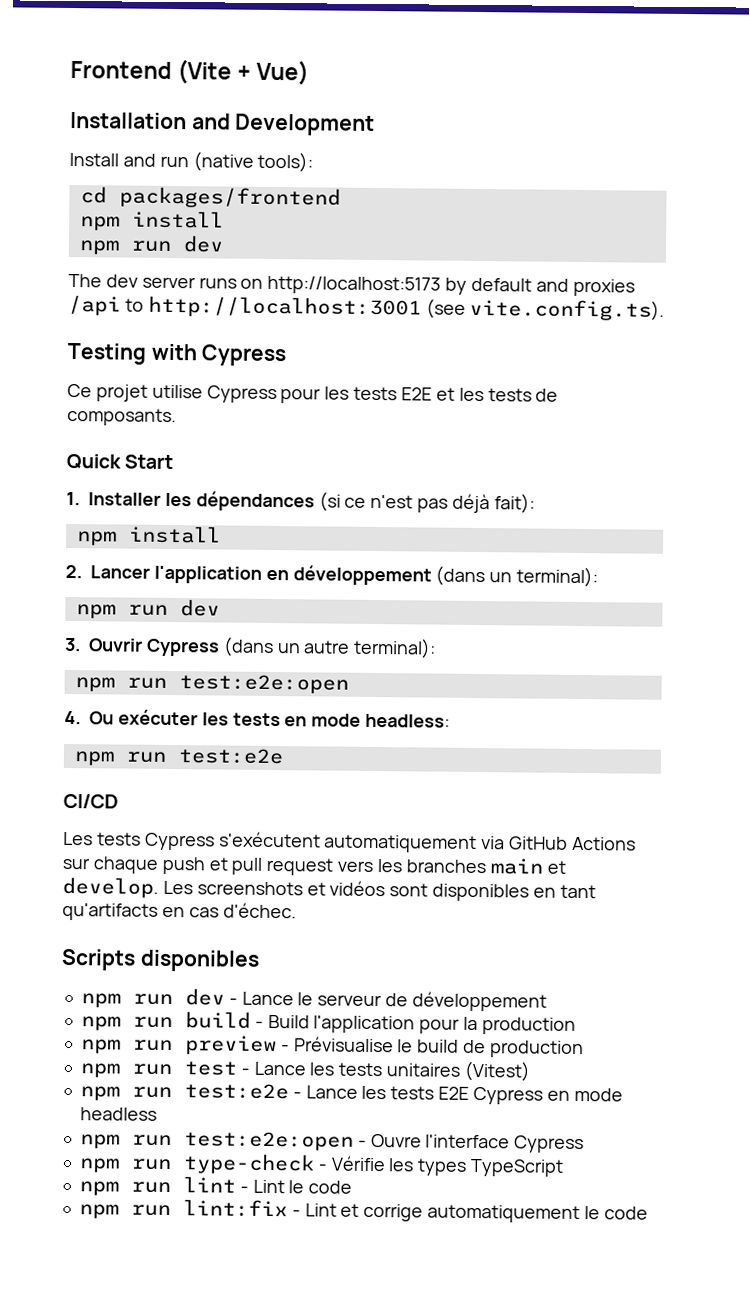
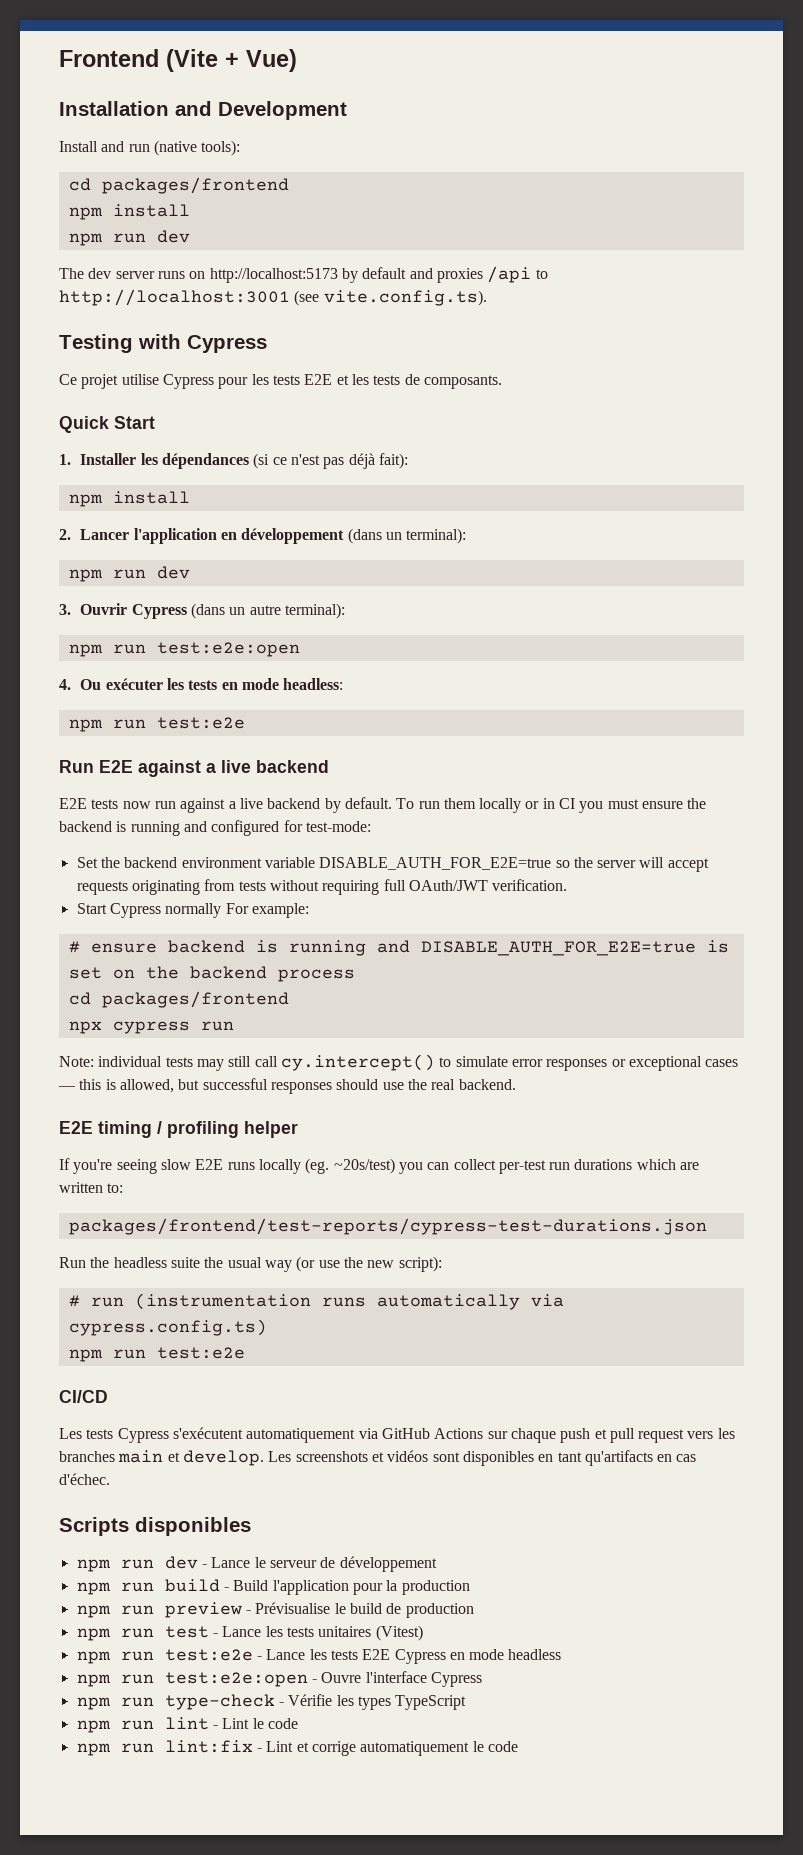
+ Run E2E against a live backend
+ E2E tests now run against a live backend by default. To run them locally or in CI you must ensure the backend is running and configured for test-mode:
+ Set the backend environment variable DISABLE_AUTH_FOR_E2E=true so the server will accept requests originating from tests without requiring full OAuth/JWT verification.
+ Start Cypress normally For example:
+ # ensure backend is running and DISABLE_AUTH_FOR_E2E=true is set on the backend process
+ cd packages/frontend
+ npx cypress run
+ Note: individual tests may still call cy.intercept() to simulate error responses or exceptional cases — this is allowed, but successful responses should use the real backend.
+ E2E timing / profiling helper
+ If you're seeing slow E2E runs locally (eg. ~20s/test) you can collect per-test run durations which are written to:
+ packages/frontend/test-reports/cypress-test-durations.json
+ Run the headless suite the usual way (or use the new script):
+ # run (instrumentation runs automatically via cypress.config.ts)
+ npm run test:e2e

